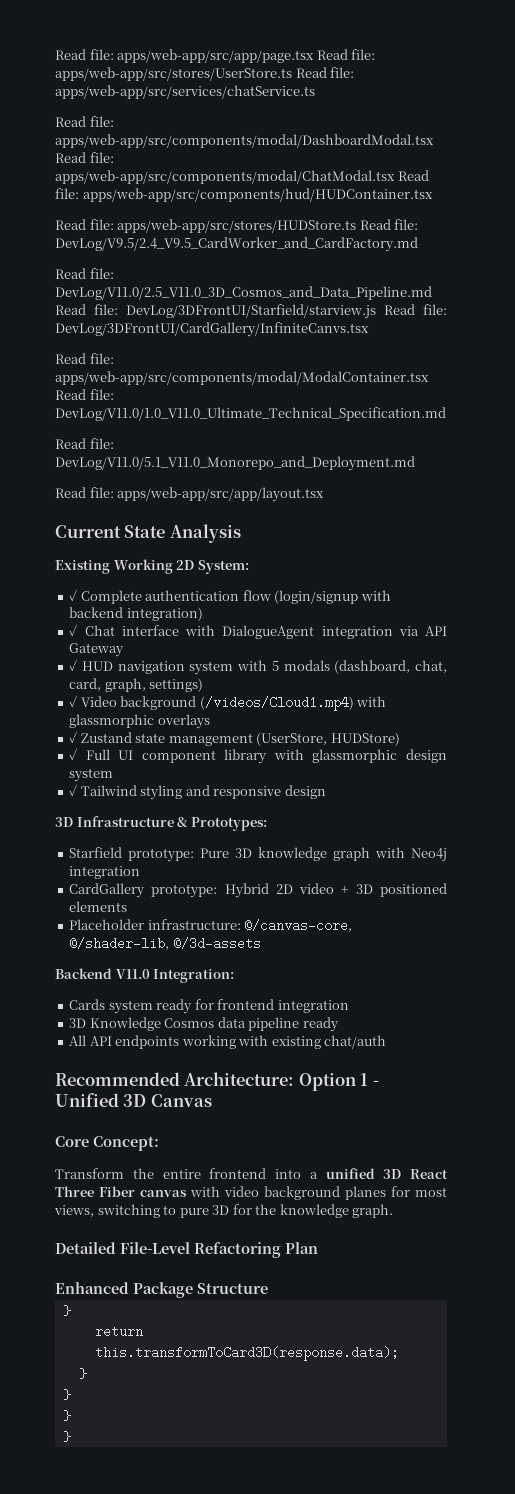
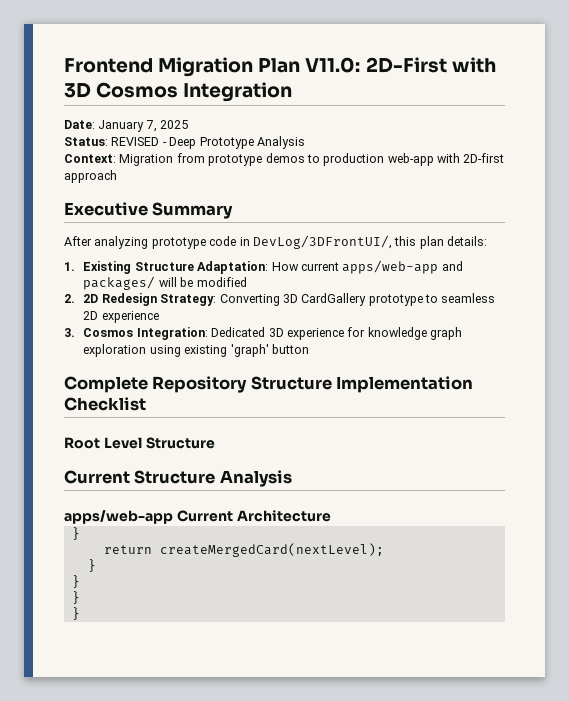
- Read file: apps/web-app/src/app/page.tsx Read file: apps/web-app/src/stores/UserStore.ts Read file: apps/web-app/src/services/chatService.ts
- Read file: apps/web-app/src/components/modal/DashboardModal.tsx Read file: apps/web-app/src/components/modal/ChatModal.tsx Read file: apps/web-app/src/components/hud/HUDContainer.tsx
- Read file: apps/web-app/src/stores/HUDStore.ts Read file: DevLog/V9.5/2.4_V9.5_CardWorker_and_CardFactory.md
- Read file: DevLog/V11.0/2.5_V11.0_3D_Cosmos_and_Data_Pipeline.md Read file: DevLog/3DFrontUI/Starfield/starview.js Read file: DevLog/3DFrontUI/CardGallery/InfiniteCanvs.tsx
- Read file: apps/web-app/src/components/modal/ModalContainer.tsx Read file: DevLog/V11.0/1.0_V11.0_Ultimate_Technical_Specification.md
- Read file: DevLog/V11.0/5.1_V11.0_Monorepo_and_Deployment.md
- Read file: apps/web-app/src/app/layout.tsx
- Current State Analysis
- Existing Working 2D System:
- ✓ Complete authentication flow (login/signup with backend integration)
- ✓ Chat interface with DialogueAgent integration via API Gateway
- ✓ HUD navigation system with 5 modals (dashboard, chat, card, graph, settings)
- ✓ Video background (/videos/Cloud1.mp4) with glassmorphic overlays
- ✓ Zustand state management (UserStore, HUDStore)
- ✓ Full UI component library with glassmorphic design system
- ✓ Tailwind styling and responsive design
- 3D Infrastructure & Prototypes:
- Starfield prototype: Pure 3D knowledge graph with Neo4j integration
- CardGallery prototype: Hybrid 2D video + 3D positioned elements
- Placeholder infrastructure: @/canvas-core, @/shader-lib, @/3d-assets
- Backend V11.0 Integration:
- Cards system ready for frontend integration
- 3D Knowledge Cosmos data pipeline ready
- All API endpoints working with existing chat/auth
- Recommended Architecture: Option 1 - Unified 3D Canvas
- Core Concept:
- Transform the entire frontend into a unified 3D React Three Fiber canvas with video background planes for most views, switching to pure 3D for the knowledge graph.
- Detailed File-Level Refactoring Plan
- Enhanced Package Structure
+ Frontend Migration Plan V11.0: 2D-First with 3D Cosmos Integration
+ Date: January 7, 2025
+ Status: REVISED - Deep Prototype Analysis
+ Context: Migration from prototype demos to production web-app with 2D-first approach
+ Executive Summary
+ After analyzing prototype code in DevLog/3DFrontUI/, this plan details:
+ 1. Existing Structure Adaptation: How current apps/web-app and packages/ will be modified
+ 2. 2D Redesign Strategy: Converting 3D CardGallery prototype to seamless 2D experience
+ 3. Cosmos Integration: Dedicated 3D experience for knowledge graph exploration using existing 'graph' button
+ Complete Repository Structure Implementation Checklist
+ Root Level Structure
+ Current Structure Analysis
+ apps/web-app Current Architecture
- return this.transformToCard3D(response.data);
+ return createMergedCard(nextLevel);

